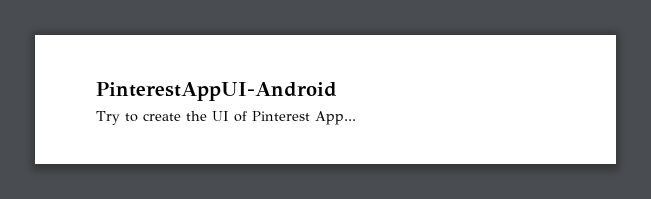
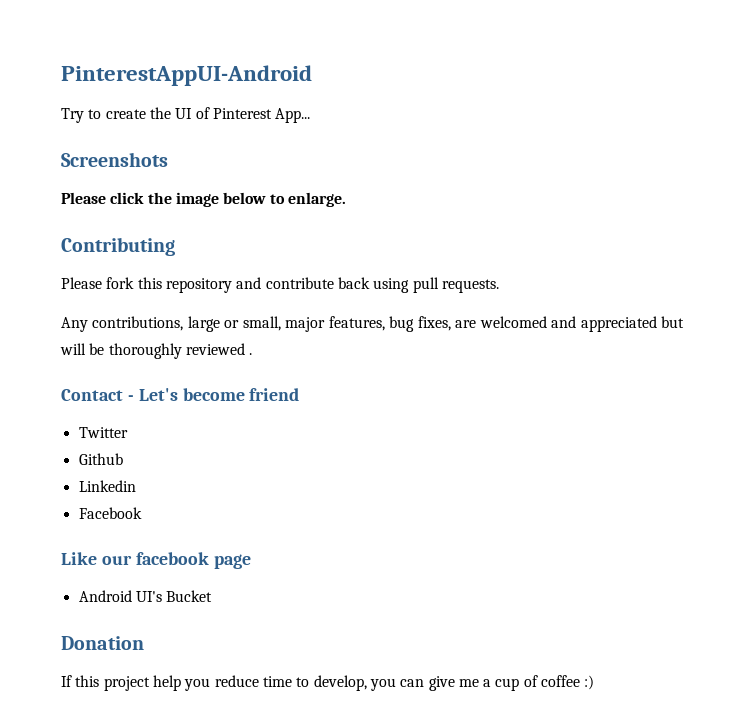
+ Screenshots
+ Please click the image below to enlarge.
+ Contributing
+ Please fork this repository and contribute back using pull requests.
+ Any contributions, large or small, major features, bug fixes, are welcomed and appreciated but will be thoroughly reviewed .
+ Contact - Let's become friend
+ Twitter
+ Github
+ Linkedin
+ Facebook
+ Like our facebook page
+ Android UI's Bucket
+ Donation
+ If this project help you reduce time to develop, you can give me a cup of coffee :)

